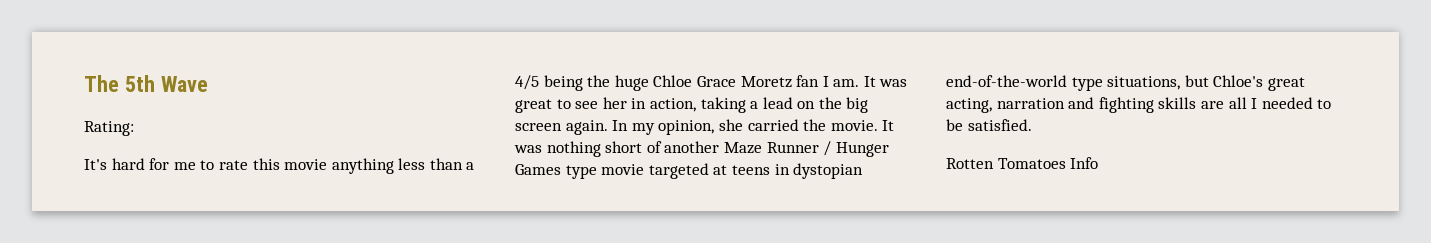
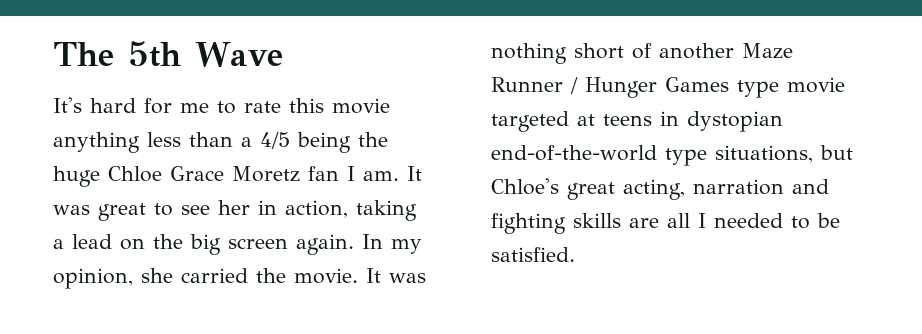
- Rating:
- Rotten Tomatoes Info

